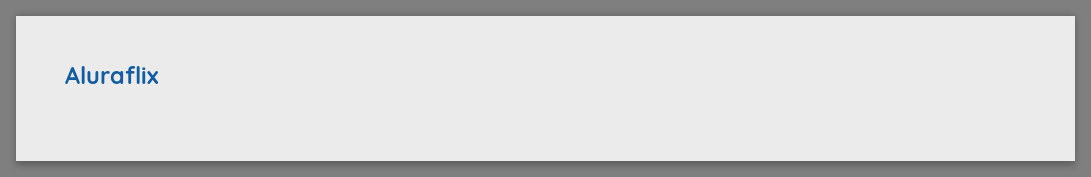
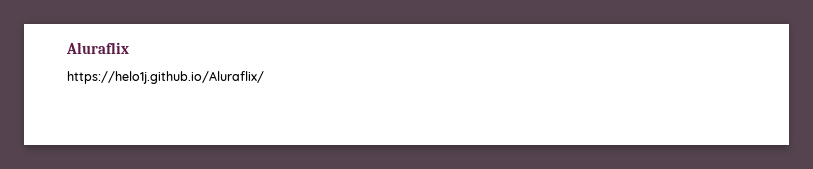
+ https://helo1j.github.io/Aluraflix/

